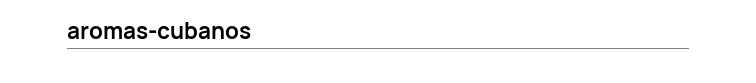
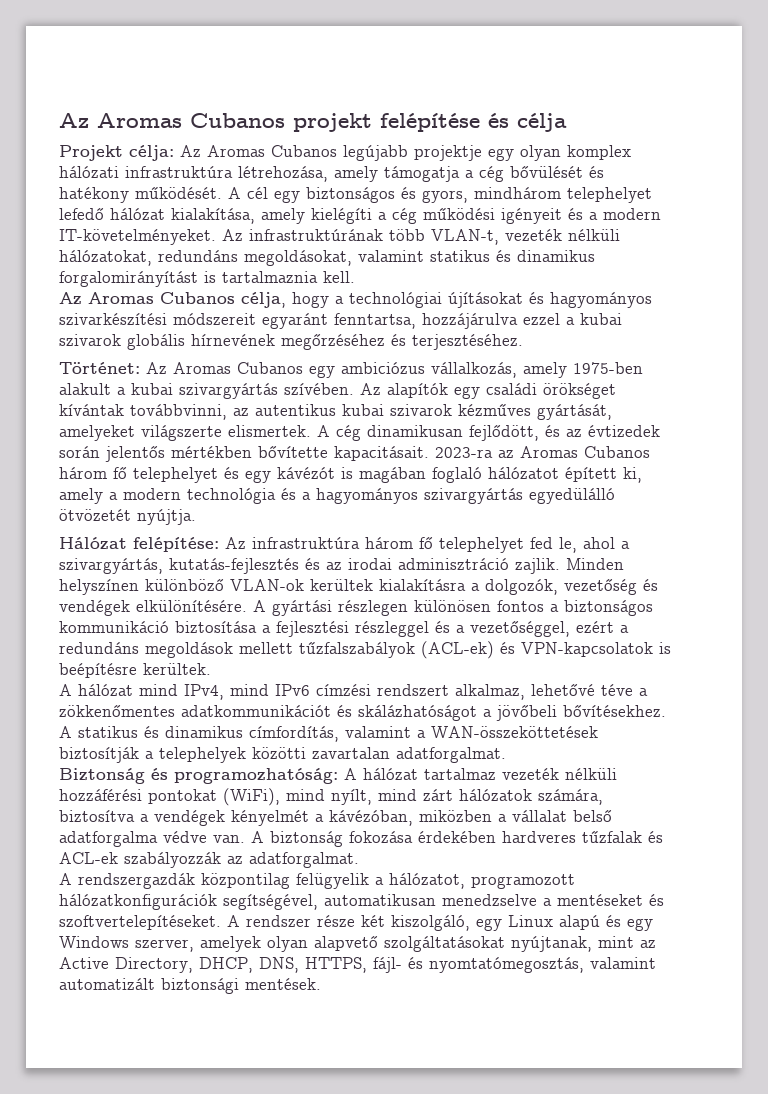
- aromas-cubanos
+ Az Aromas Cubanos projekt felépítése és célja
+ Projekt célja: Az Aromas Cubanos legújabb projektje egy olyan komplex hálózati infrastruktúra létrehozása, amely támogatja a cég bővülését és hatékony működését. A cél egy biztonságos és gyors, mindhárom telephelyet lefedő hálózat kialakítása, amely kielégíti a cég működési igényeit és a modern IT-követelményeket. Az infrastruktúrának több VLAN-t, vezeték nélküli hálózatokat, redundáns megoldásokat, valamint statikus és dinamikus forgalomirányítást is tartalmaznia kell.
+ Az Aromas Cubanos célja, hogy a technológiai újításokat és hagyományos szivarkészítési módszereit egyaránt fenntartsa, hozzájárulva ezzel a kubai szivarok globális hírnevének megőrzéséhez és terjesztéséhez.
+ Történet: Az Aromas Cubanos egy ambiciózus vállalkozás, amely 1975-ben alakult a kubai szivargyártás szívében. Az alapítók egy családi örökséget kívántak továbbvinni, az autentikus kubai szivarok kézműves gyártását, amelyeket világszerte elismertek. A cég dinamikusan fejlődött, és az évtizedek során jelentős mértékben bővítette kapacitásait. 2023-ra az Aromas Cubanos három fő telephelyet és egy kávézót is magában foglaló hálózatot épített ki, amely a modern technológia és a hagyományos szivargyártás egyedülálló ötvözetét nyújtja.
+ Hálózat felépítése: Az infrastruktúra három fő telephelyet fed le, ahol a szivargyártás, kutatás-fejlesztés és az irodai adminisztráció zajlik. Minden helyszínen különböző VLAN-ok kerültek kialakításra a dolgozók, vezetőség és vendégek elkülönítésére. A gyártási részlegen különösen fontos a biztonságos kommunikáció biztosítása a fejlesztési részleggel és a vezetőséggel, ezért a redundáns megoldások mellett tűzfalszabályok (ACL-ek) és VPN-kapcsolatok is beépítésre kerültek.
+ A hálózat mind IPv4, mind IPv6 címzési rendszert alkalmaz, lehetővé téve a zökkenőmentes adatkommunikációt és skálázhatóságot a jövőbeli bővítésekhez. A statikus és dinamikus címfordítás, valamint a WAN-összeköttetések biztosítják a telephelyek közötti zavartalan adatforgalmat.
+ Biztonság és programozhatóság: A hálózat tartalmaz vezeték nélküli hozzáférési pontokat (WiFi), mind nyílt, mind zárt hálózatok számára, biztosítva a vendégek kényelmét a kávézóban, miközben a vállalat belső adatforgalma védve van. A biztonság fokozása érdekében hardveres tűzfalak és ACL-ek szabályozzák az adatforgalmat.
+ A rendszergazdák központilag felügyelik a hálózatot, programozott hálózatkonfigurációk segítségével, automatikusan menedzselve a mentéseket és szoftvertelepítéseket. A rendszer része két kiszolgáló, egy Linux alapú és egy Windows szerver, amelyek olyan alapvető szolgáltatásokat nyújtanak, mint az Active Directory, DHCP, DNS, HTTPS, fájl- és nyomtatómegosztás, valamint automatizált biztonsági mentések.

